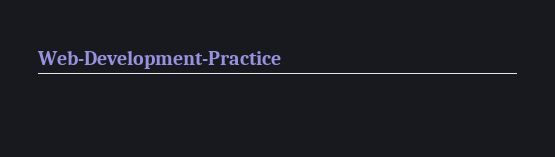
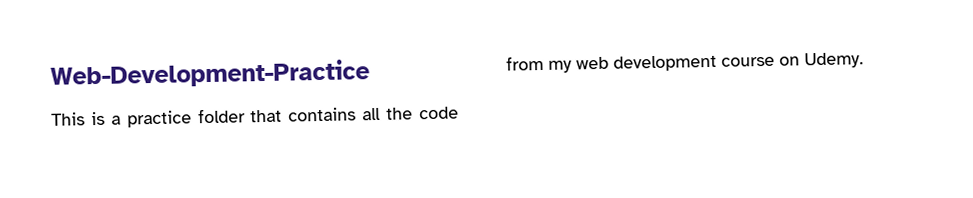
+ This is a practice folder that contains all the code from my web development course on Udemy.

